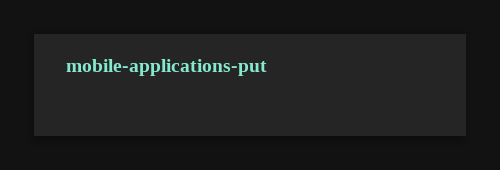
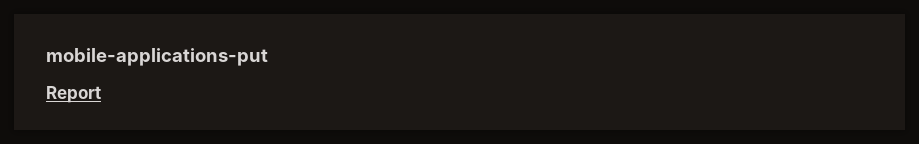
+ Report

